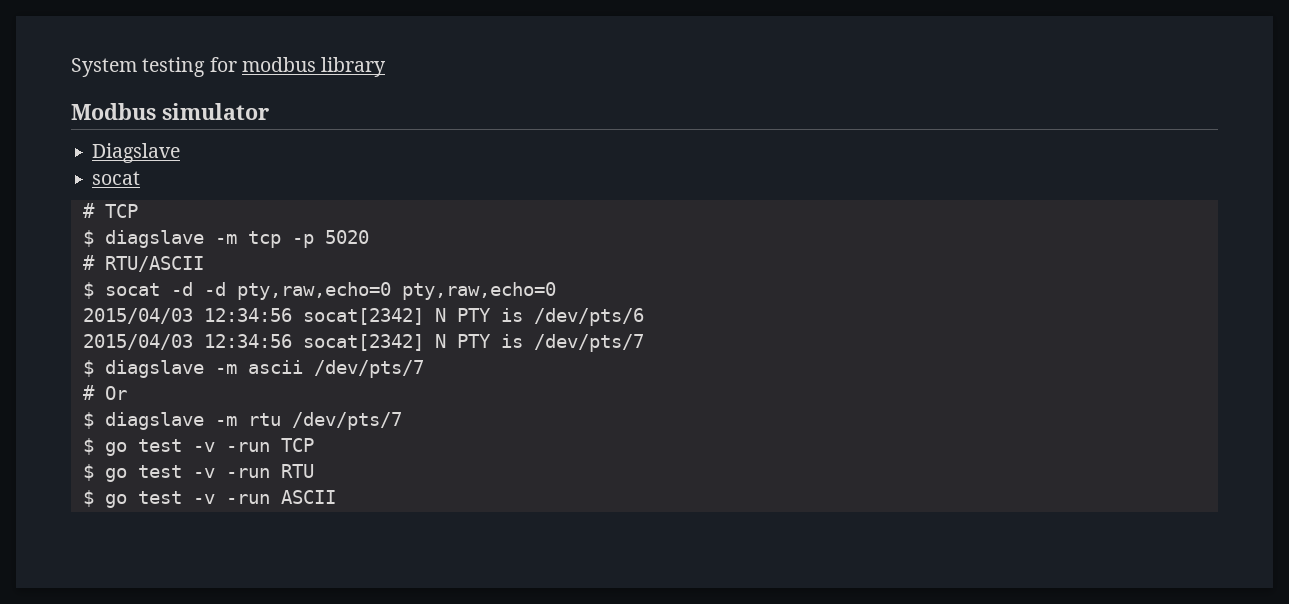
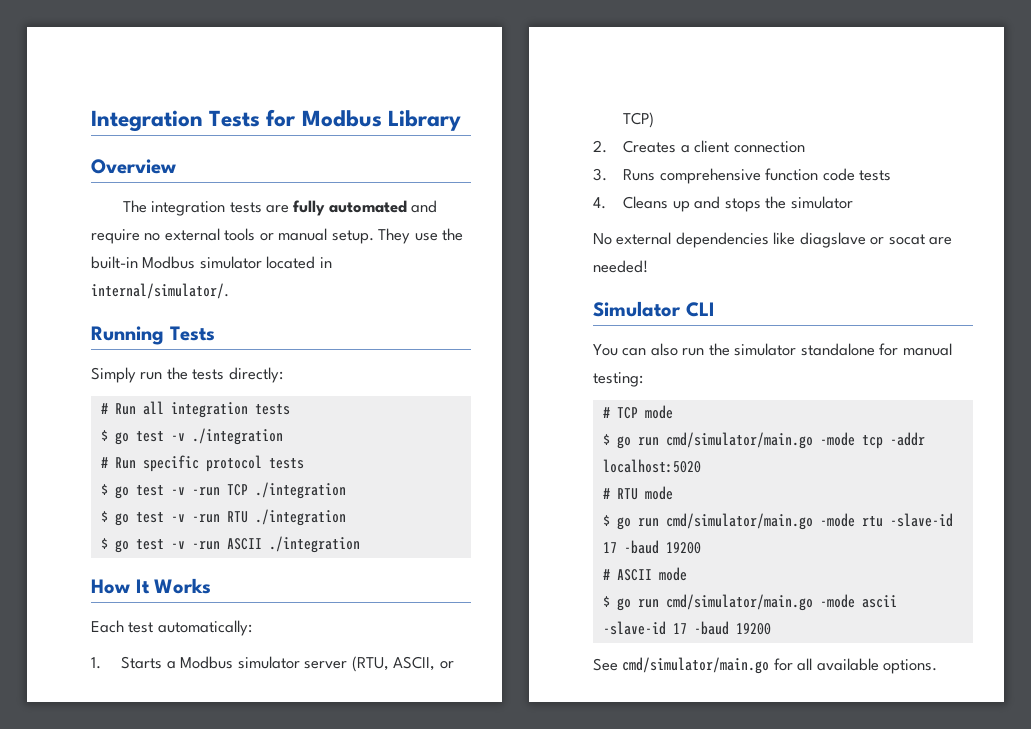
- System testing for modbus library
- Modbus simulator
- Diagslave
- socat
- # TCP
- $ diagslave -m tcp -p 5020
- # RTU/ASCII
- $ socat -d -d pty,raw,echo=0 pty,raw,echo=0
- 2015/04/03 12:34:56 socat[2342] N PTY is /dev/pts/6
- 2015/04/03 12:34:56 socat[2342] N PTY is /dev/pts/7
- $ diagslave -m ascii /dev/pts/7
- # Or
- $ diagslave -m rtu /dev/pts/7
+ Integration Tests for Modbus Library
+ Overview
+ The integration tests are fully automated and require no external tools or manual setup. They use the built-in Modbus simulator located in internal/simulator/.
+ Running Tests
+ Simply run the tests directly:
+ # Run all integration tests
+ $ go test -v ./integration
+ # Run specific protocol tests
- $ go test -v -run TCP
+ $ go test -v -run TCP ./integration
- $ go test -v -run RTU
+ $ go test -v -run RTU ./integration
- $ go test -v -run ASCII
+ $ go test -v -run ASCII ./integration
+ How It Works
+ Each test automatically:
+ 1. Starts a Modbus simulator server (RTU, ASCII, or TCP)
+ 2. Creates a client connection
+ 3. Runs comprehensive function code tests
+ 4. Cleans up and stops the simulator
+ No external dependencies like diagslave or socat are needed!
+ Simulator CLI
+ You can also run the simulator standalone for manual testing:
+ # TCP mode
+ $ go run cmd/simulator/main.go -mode tcp -addr localhost:5020
+ # RTU mode
+ $ go run cmd/simulator/main.go -mode rtu -slave-id 17 -baud 19200
+ # ASCII mode
+ $ go run cmd/simulator/main.go -mode ascii -slave-id 17 -baud 19200
+ See cmd/simulator/main.go for all available options.

